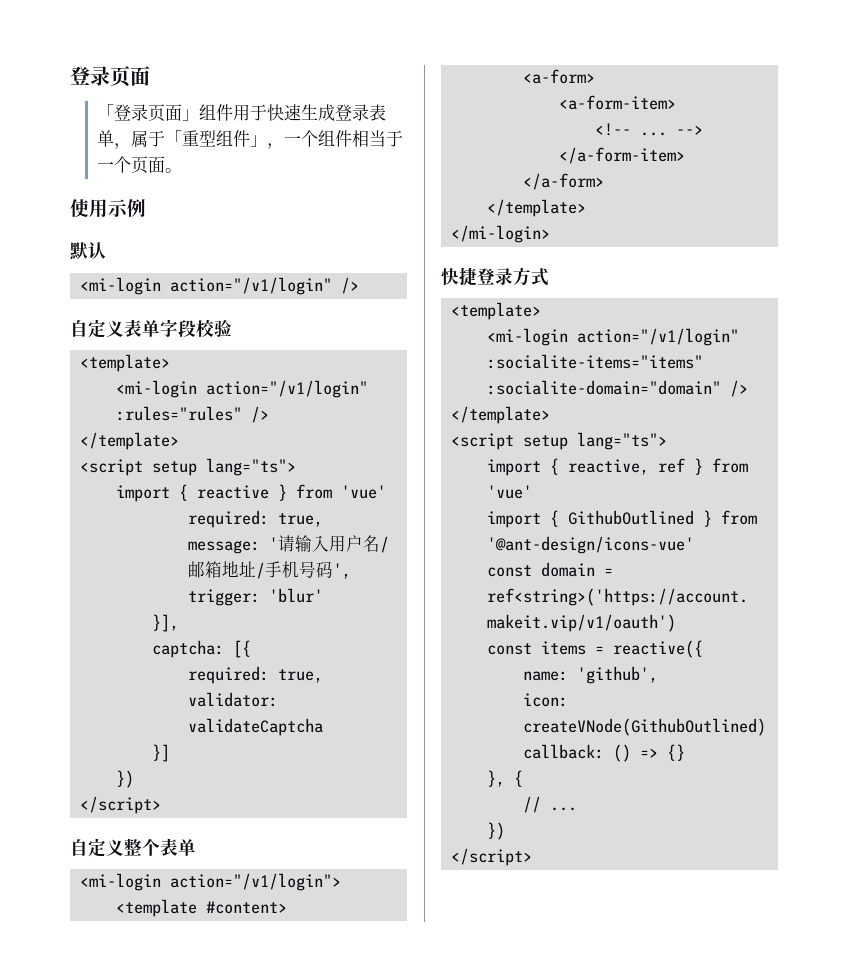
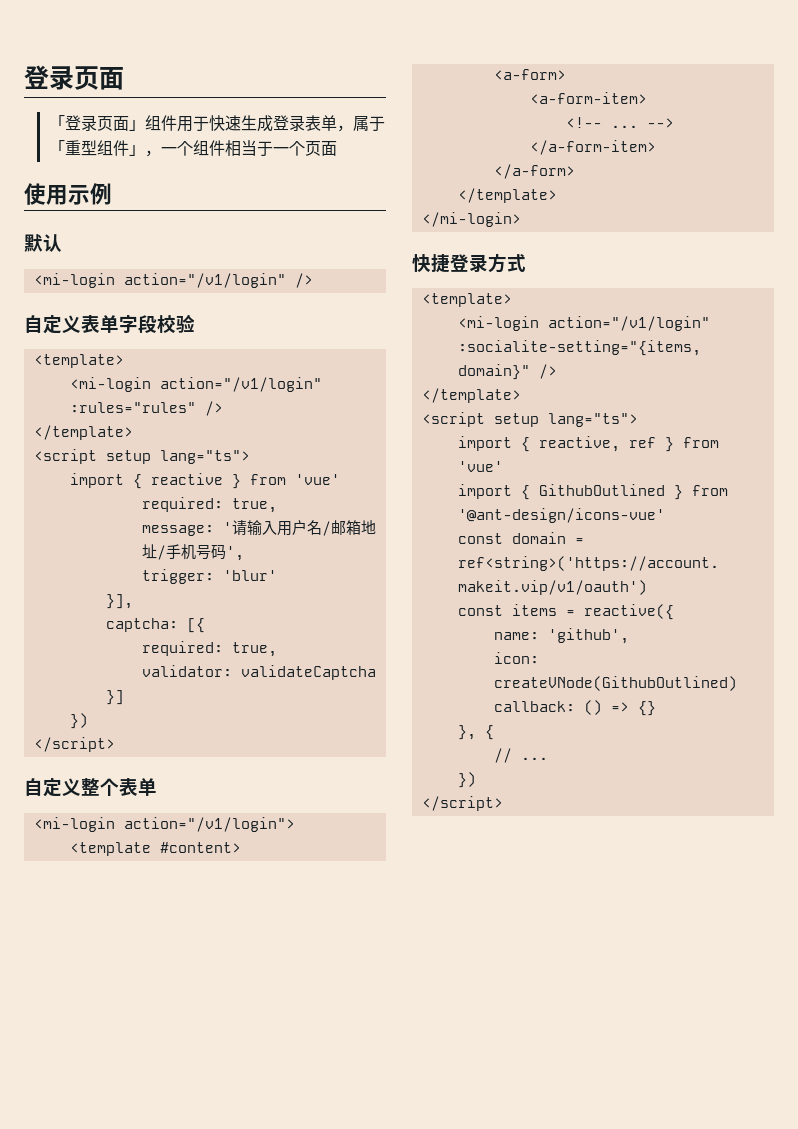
- 「登录页面」组件用于快速生成登录表单，属于「重型组件」，一个组件相当于一个页面。
+ 「登录页面」组件用于快速生成登录表单，属于「重型组件」，一个组件相当于一个页面
- <mi-login action="/v1/login" :socialite-items="items" :socialite-domain="domain" />
+ <mi-login action="/v1/login" :socialite-setting="{items, domain}" />

